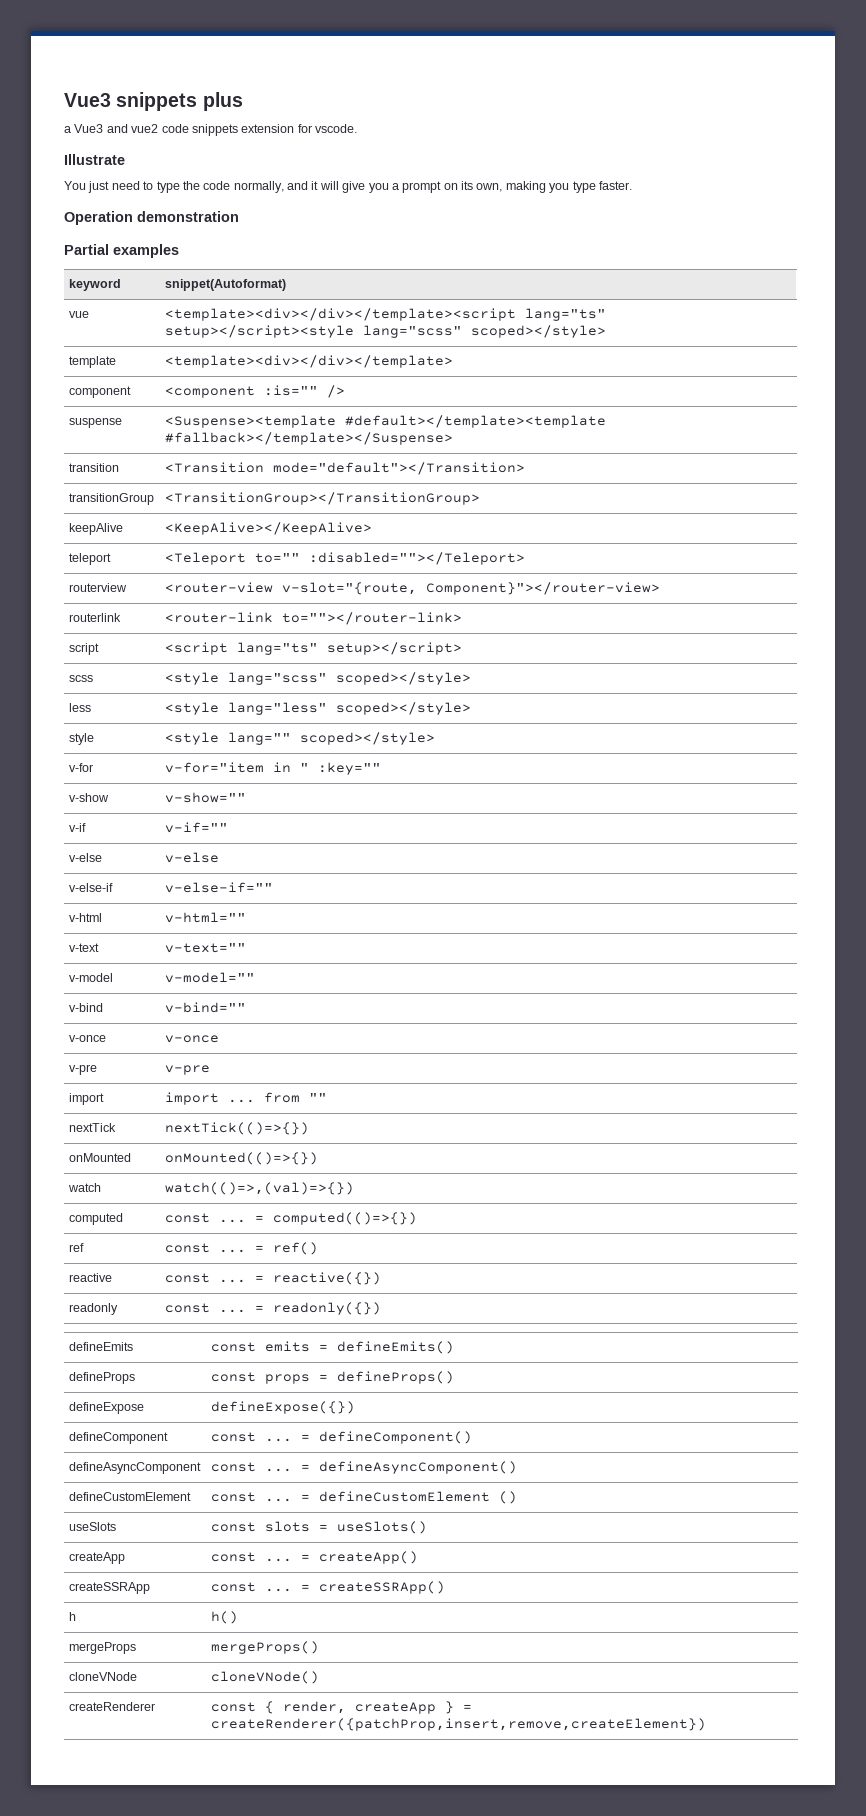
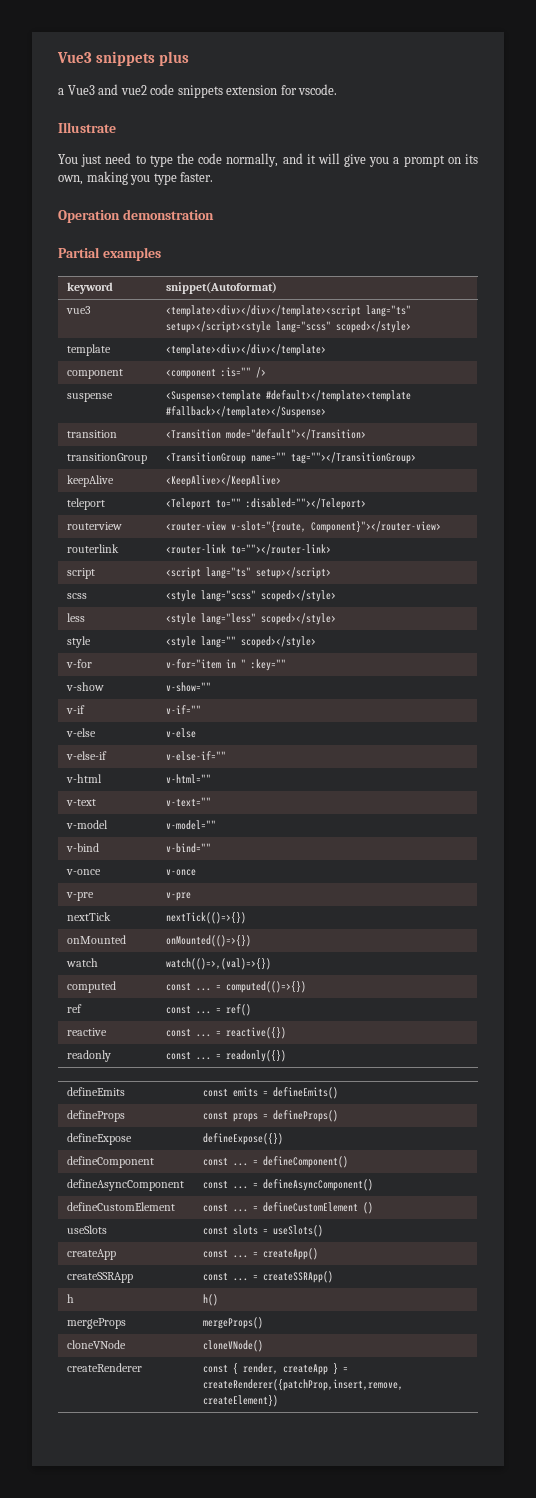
- vue | <template><div></div></template><script lang="ts" setup></script><style lang="scss" scoped></style>
+ vue3 | <template><div></div></template><script lang="ts" setup></script><style lang="scss" scoped></style>
- transitionGroup | <TransitionGroup></TransitionGroup>
+ transitionGroup | <TransitionGroup name="" tag=""></TransitionGroup>
- import | import ... from ""

